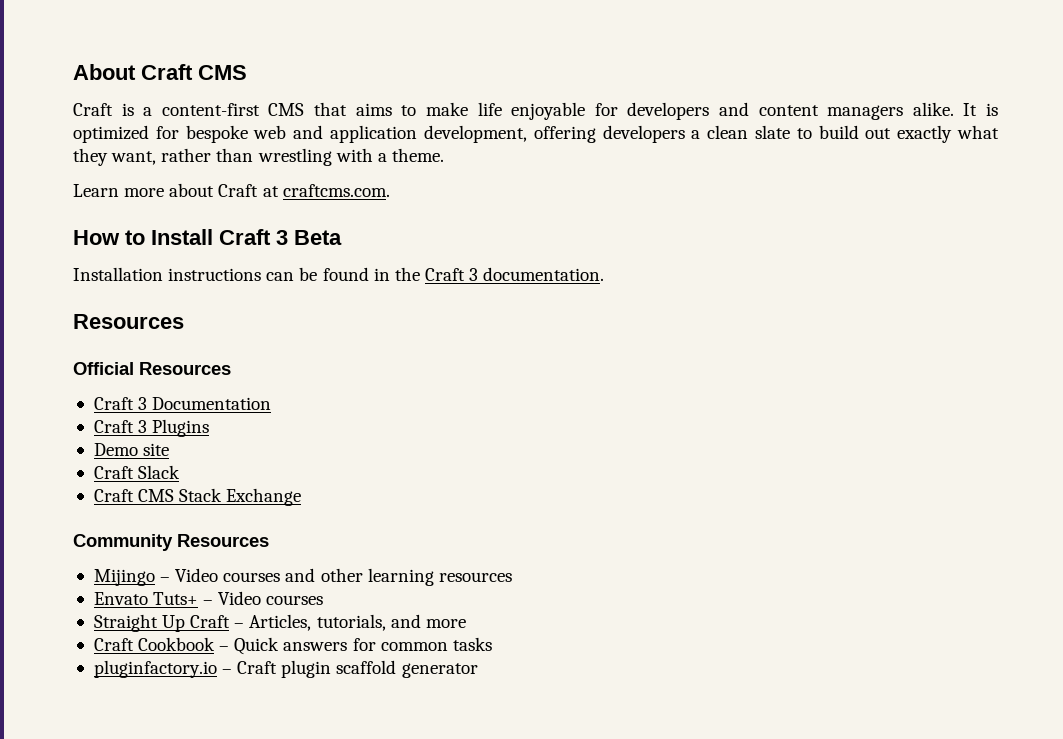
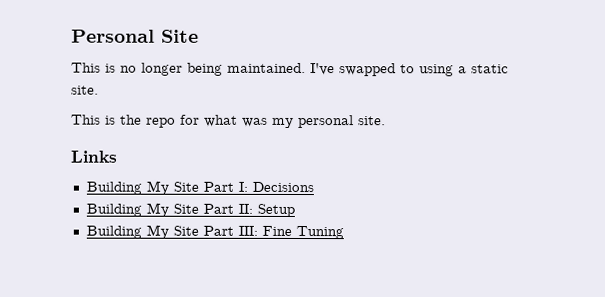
- About Craft CMS
- Craft is a content-first CMS that aims to make life enjoyable for developers and content managers alike. It is optimized for bespoke web and application development, offering developers a clean slate to build out exactly what they want, rather than wrestling with a theme.
- Learn more about Craft at craftcms.com.
- How to Install Craft 3 Beta
- Installation instructions can be found in the Craft 3 documentation.
- Resources
- Official Resources
- Craft 3 Documentation
- Craft 3 Plugins
- Demo site
- Craft Slack
- Craft CMS Stack Exchange
- Community Resources
- Mijingo – Video courses and other learning resources
- Envato Tuts+ – Video courses
- Straight Up Craft – Articles, tutorials, and more
- Craft Cookbook – Quick answers for common tasks
- pluginfactory.io – Craft plugin scaffold generator
+ Personal Site
+ This is no longer being maintained. I've swapped to using a static site.
+ This is the repo for what was my personal site.
+ Links
+ Building My Site Part I: Decisions
+ Building My Site Part II: Setup
+ Building My Site Part III: Fine Tuning

